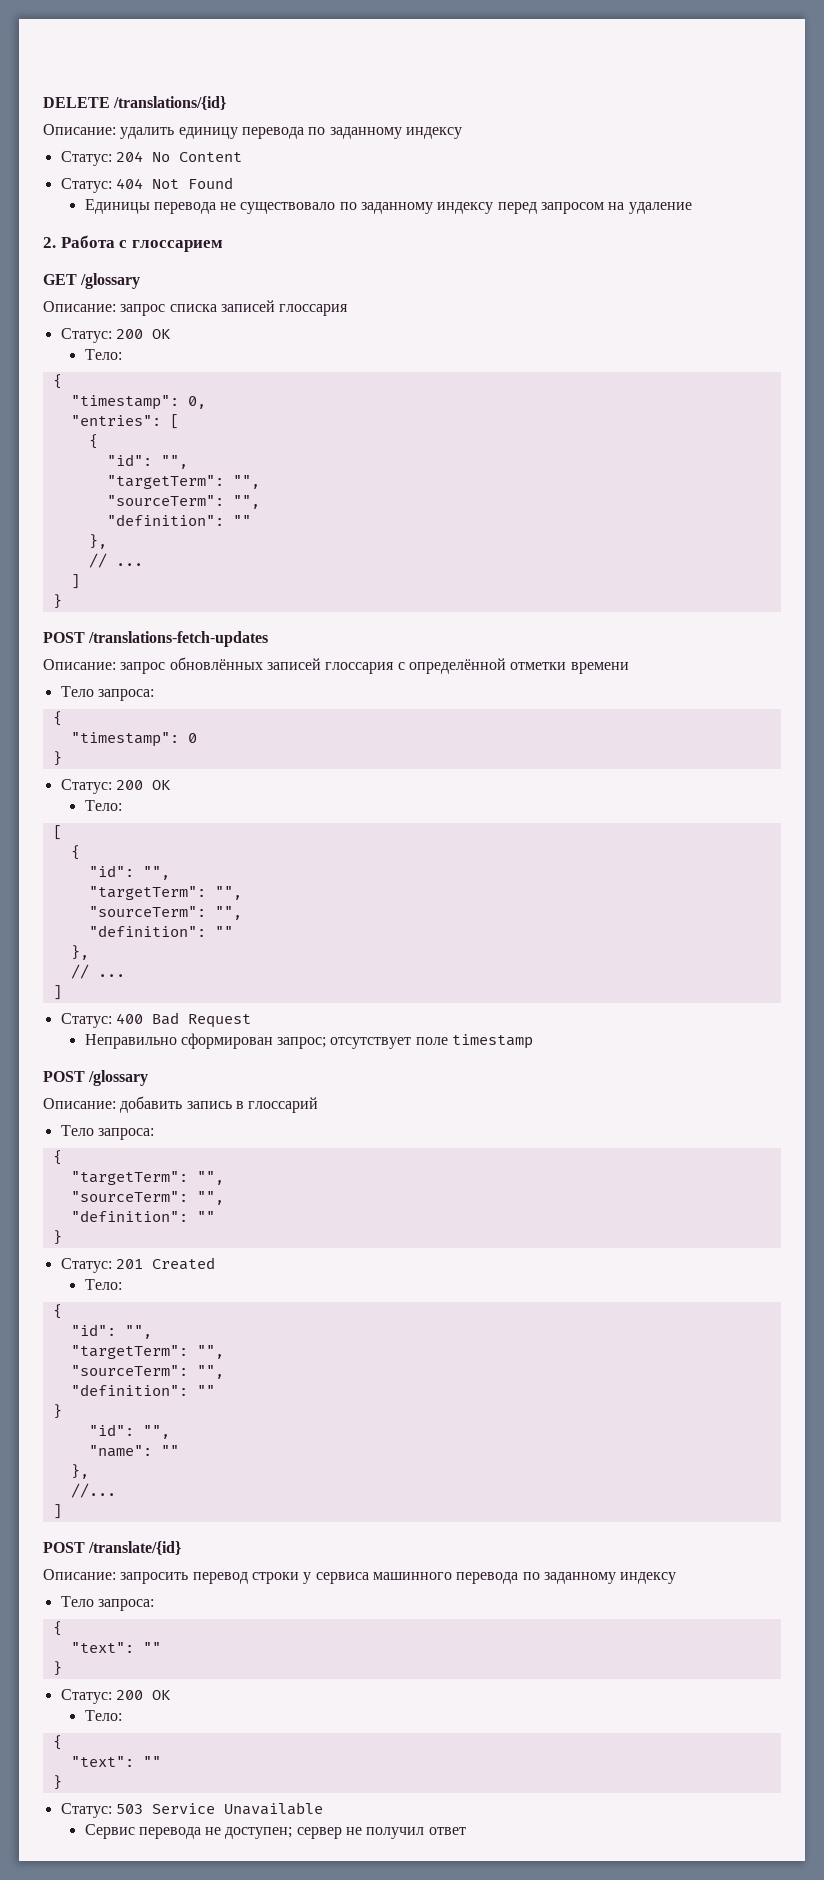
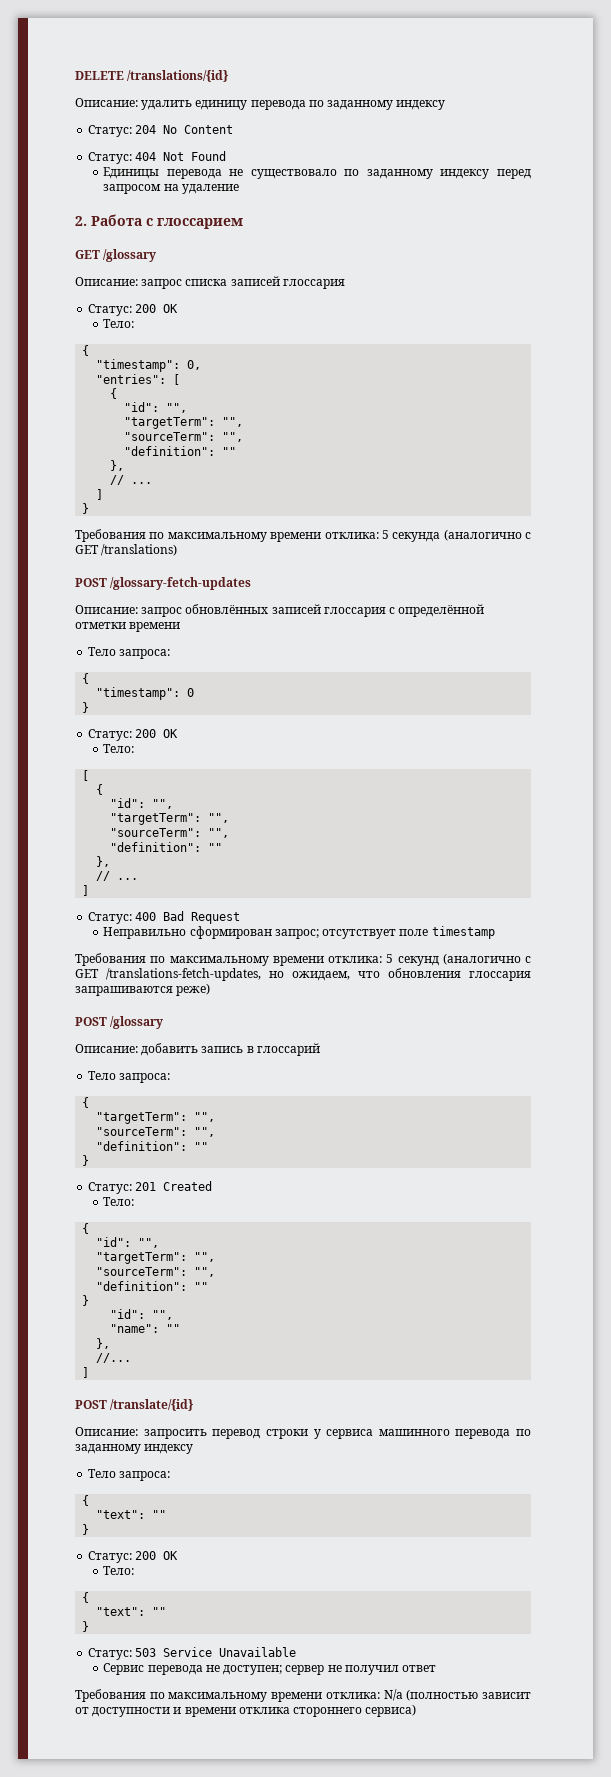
- POST /translations-fetch-updates
+ Требования по максимальному времени отклика: 5 секунда (аналогично с GET /translations)
+ POST /glossary-fetch-updates
+ Требования по максимальному времени отклика: 5 секунд (аналогично с GET /translations-fetch-updates, но ожидаем, что обновления глоссария запрашиваются реже)
+ Требования по максимальному времени отклика: N/a (полностью зависит от доступности и времени отклика стороннего сервиса)

